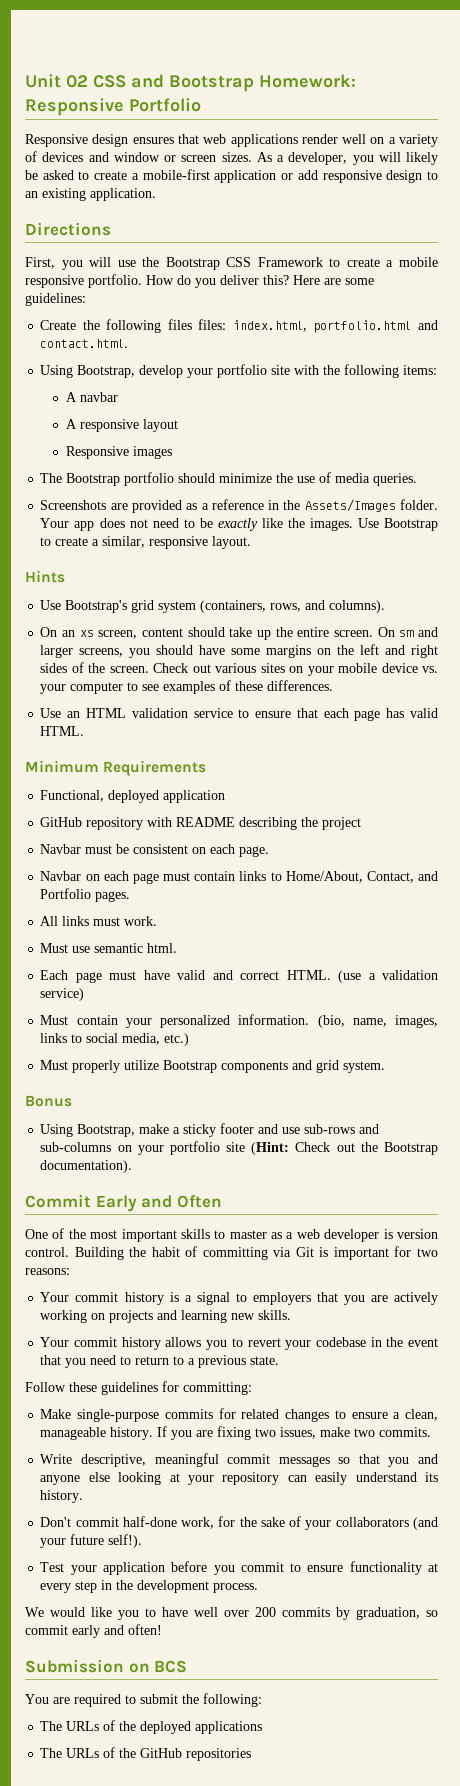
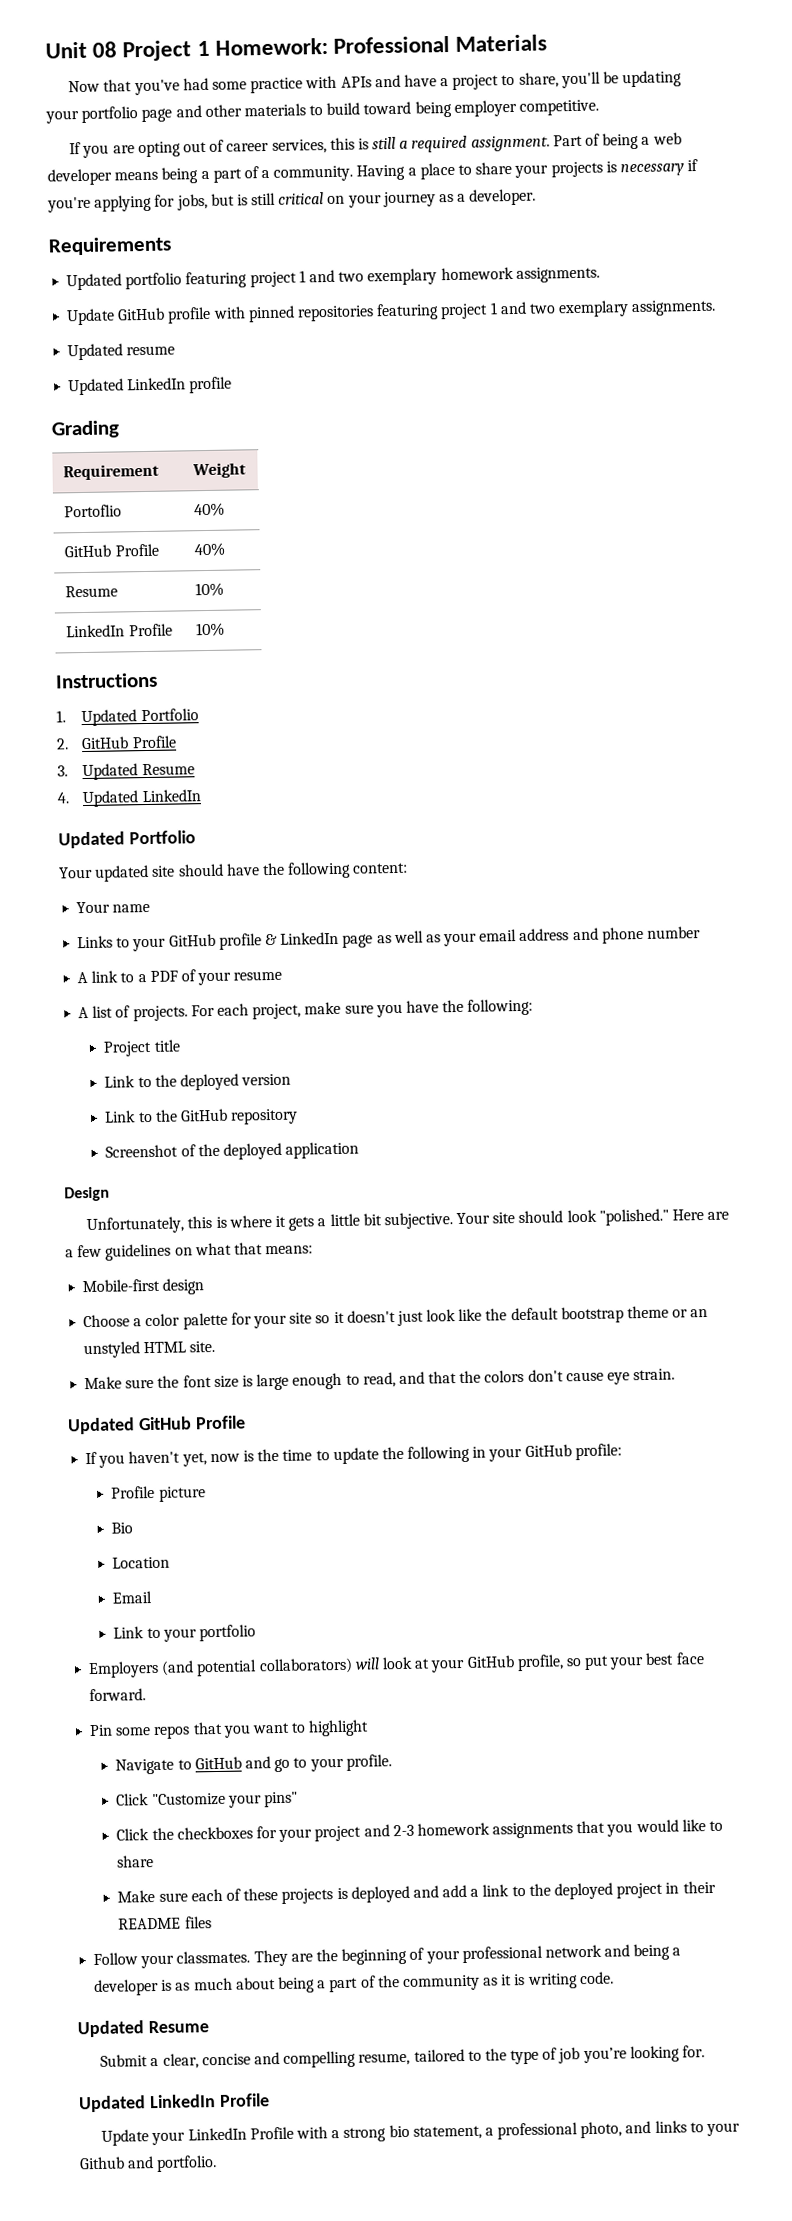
- Unit 02 CSS and Bootstrap Homework: Responsive Portfolio
- Responsive design ensures that web applications render well on a variety of devices and window or screen sizes. As a developer, you will likely be asked to create a mobile-first application or add responsive design to an existing application.
- Directions
- First, you will use the Bootstrap CSS Framework to create a mobile responsive portfolio. How do you deliver this? Here are some guidelines:
- Create the following files files: index.html, portfolio.html and contact.html.
- Using Bootstrap, develop your portfolio site with the following items:
- A navbar
- A responsive layout
- Responsive images
- The Bootstrap portfolio should minimize the use of media queries.
- Screenshots are provided as a reference in the Assets/Images folder. Your app does not need to be exactly like the images. Use Bootstrap to create a similar, responsive layout.
- Hints
- Use Bootstrap's grid system (containers, rows, and columns).
- On an xs screen, content should take up the entire screen. On sm and larger screens, you should have some margins on the left and right sides of the screen. Check out various sites on your mobile device vs. your computer to see examples of these differences.
- Use an HTML validation service to ensure that each page has valid HTML.
- Minimum Requirements
- Functional, deployed application
- GitHub repository with README describing the project
- Navbar must be consistent on each page.
- Navbar on each page must contain links to Home/About, Contact, and Portfolio pages.
- All links must work.
- Must use semantic html.
- Each page must have valid and correct HTML. (use a validation service)
- Must contain your personalized information. (bio, name, images, links to social media, etc.)
- Must properly utilize Bootstrap components and grid system.
- Bonus
- Using Bootstrap, make a sticky footer and use sub-rows and sub-columns on your portfolio site (Hint: Check out the Bootstrap documentation).
- Commit Early and Often
- One of the most important skills to master as a web developer is version control. Building the habit of committing via Git is important for two reasons:
- Your commit history is a signal to employers that you are actively working on projects and learning new skills.
- Your commit history allows you to revert your codebase in the event that you need to return to a previous state.
- Follow these guidelines for committing:
- Make single-purpose commits for related changes to ensure a clean, manageable history. If you are fixing two issues, make two commits.
- Write descriptive, meaningful commit messages so that you and anyone else looking at your repository can easily understand its history.
- Don't commit half-done work, for the sake of your collaborators (and your future self!).
- Test your application before you commit to ensure functionality at every step in the development process.
- We would like you to have well over 200 commits by graduation, so commit early and often!
- Submission on BCS
- You are required to submit the following:
- The URLs of the deployed applications
- The URLs of the GitHub repositories
+ Unit 08 Project 1 Homework: Professional Materials
+ Now that you've had some practice with APIs and have a project to share, you'll be updating your portfolio page and other materials to build toward being employer competitive.
+ If you are opting out of career services, this is still a required assignment. Part of being a web developer means being a part of a community. Having a place to share your projects is necessary if you're applying for jobs, but is still critical on your journey as a developer.
+ Requirements
+ Updated portfolio featuring project 1 and two exemplary homework assignments.
+ Update GitHub profile with pinned repositories featuring project 1 and two exemplary assignments.
+ Updated resume
+ Updated LinkedIn profile
+ Grading
+ Requirement | Weight
+ Portoflio | 40%
+ GitHub Profile | 40%
+ Resume | 10%
+ LinkedIn Profile | 10%
+ Instructions
+ 1. Updated Portfolio
+ 2. GitHub Profile
+ 3. Updated Resume
+ 4. Updated LinkedIn
+ Updated Portfolio
+ Your updated site should have the following content:
+ Your name
+ Links to your GitHub profile & LinkedIn page as well as your email address and phone number
+ A link to a PDF of your resume
+ A list of projects. For each project, make sure you have the following:
+ Project title
+ Link to the deployed version
+ Link to the GitHub repository
+ Screenshot of the deployed application
+ Design
+ Unfortunately, this is where it gets a little bit subjective. Your site should look "polished." Here are a few guidelines on what that means:
+ Mobile-first design
+ Choose a color palette for your site so it doesn't just look like the default bootstrap theme or an unstyled HTML site.
+ Make sure the font size is large enough to read, and that the colors don't cause eye strain.
+ Updated GitHub Profile
+ If you haven't yet, now is the time to update the following in your GitHub profile:
+ Profile picture
+ Bio
+ Location
+ Email
+ Link to your portfolio
+ Employers (and potential collaborators) will look at your GitHub profile, so put your best face forward.
+ Pin some repos that you want to highlight
+ Navigate to GitHub and go to your profile.
+ Click "Customize your pins"
+ Click the checkboxes for your project and 2-3 homework assignments that you would like to share
+ Make sure each of these projects is deployed and add a link to the deployed project in their README files
+ Follow your classmates. They are the beginning of your professional network and being a developer is as much about being a part of the community as it is writing code.
+ Updated Resume
+ Submit a clear, concise and compelling resume, tailored to the type of job you’re looking for.
+ Updated LinkedIn Profile
+ Update your LinkedIn Profile with a strong bio statement, a professional photo, and links to your Github and portfolio.

